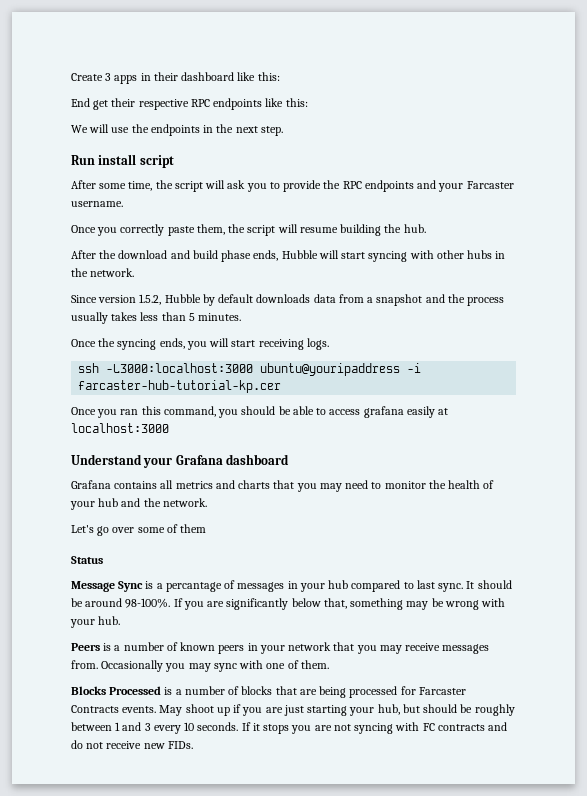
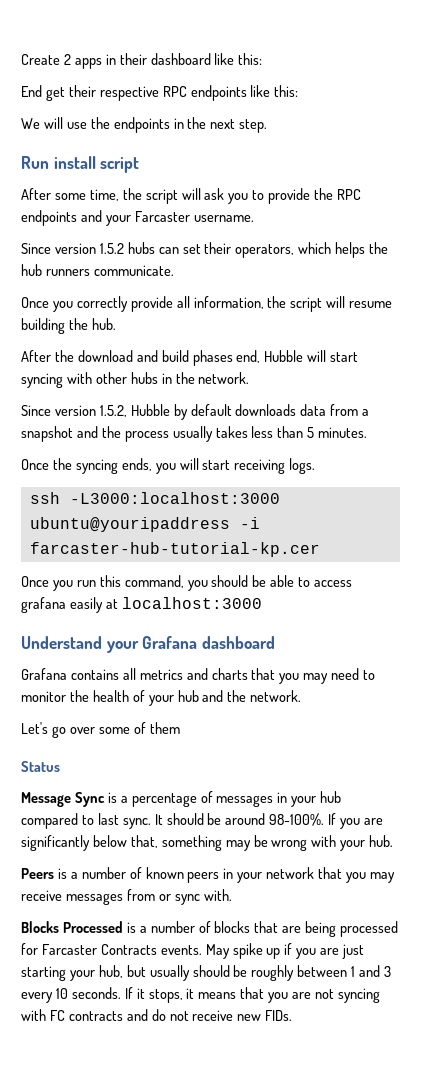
- Create 3 apps in their dashboard like this:
+ Create 2 apps in their dashboard like this:
+ Since version 1.5.2 hubs can set their operators, which helps the hub runners communicate.
- Once you correctly paste them, the script will resume building the hub.
+ Once you correctly provide all information, the script will resume building the hub.
- After the download and build phase ends, Hubble will start syncing with other hubs in the network.
+ After the download and build phases end, Hubble will start syncing with other hubs in the network.
- Once you ran this command, you should be able to access grafana easily at localhost:3000
+ Once you run this command, you should be able to access grafana easily at localhost:3000
- Message Sync is a percantage of messages in your hub compared to last sync.
+ Message Sync is a percentage of messages in your hub compared to last sync.
- Peers is a number of known peers in your network that you may receive messages from. Occasionally you may sync with one of them.
+ Peers is a number of known peers in your network that you may receive messages from or sync with.
- May shoot up if you are just starting your hub, but should be roughly between 1 and 3 every 10 seconds.
+ May spike up if you are just starting your hub, but usually should be roughly between 1 and 3 every 10 seconds.
- If it stops you are not syncing with FC contracts and do not receive new FIDs.
+ If it stops, it means that you are not syncing with FC contracts and do not receive new FIDs.

